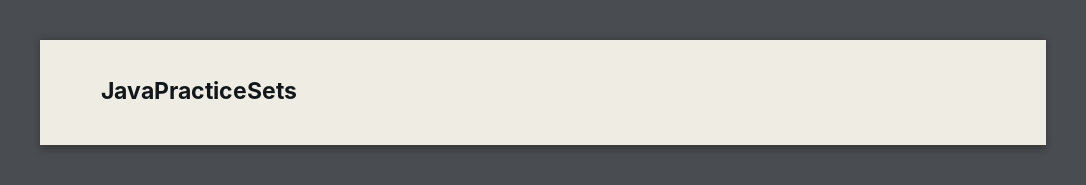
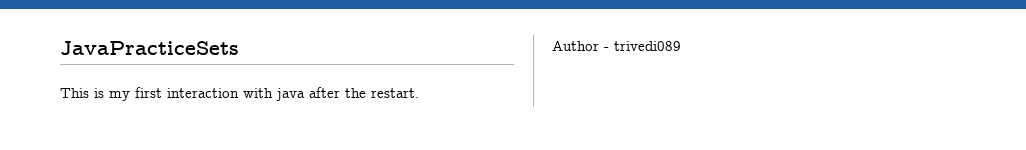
+ This is my first interaction with java after the restart.
+ Author - trivedi089

